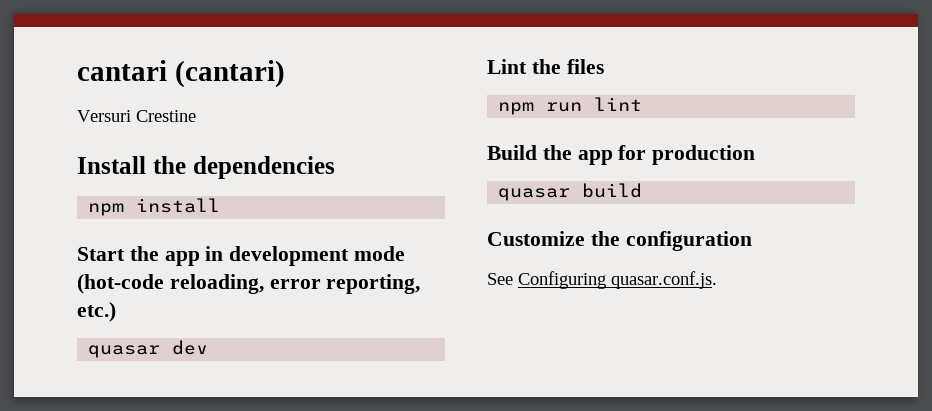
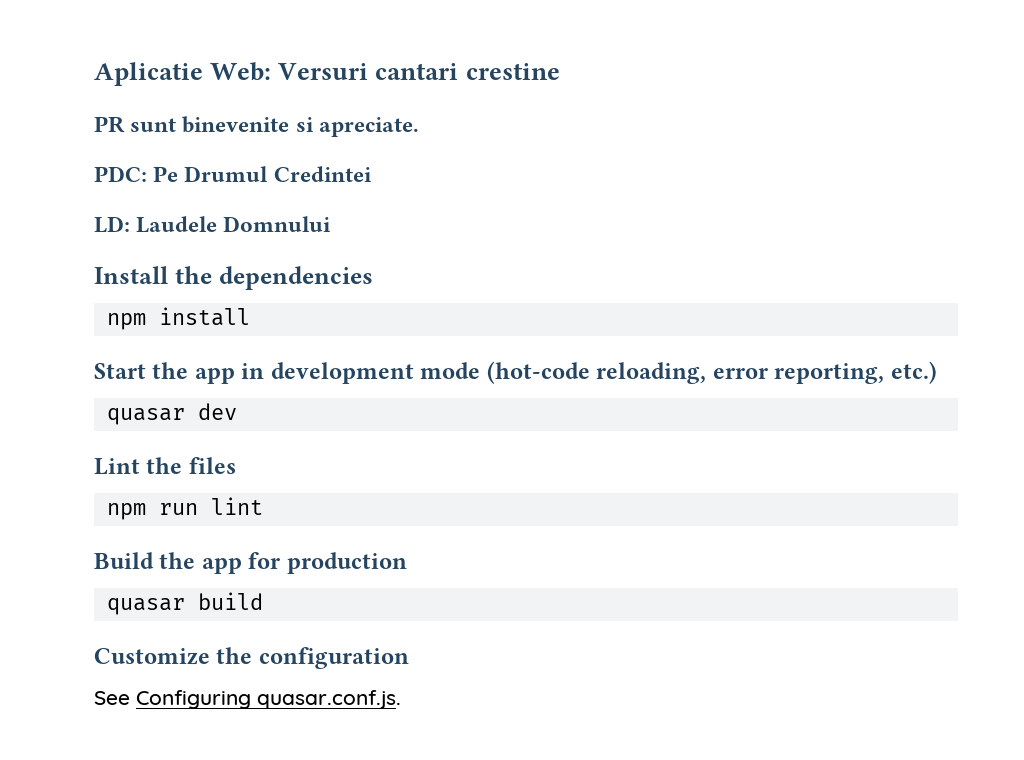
- cantari (cantari)
- Versuri Crestine
+ Aplicatie Web: Versuri cantari crestine
+ PR sunt binevenite si apreciate.
+ PDC: Pe Drumul Credintei
+ LD: Laudele Domnului

